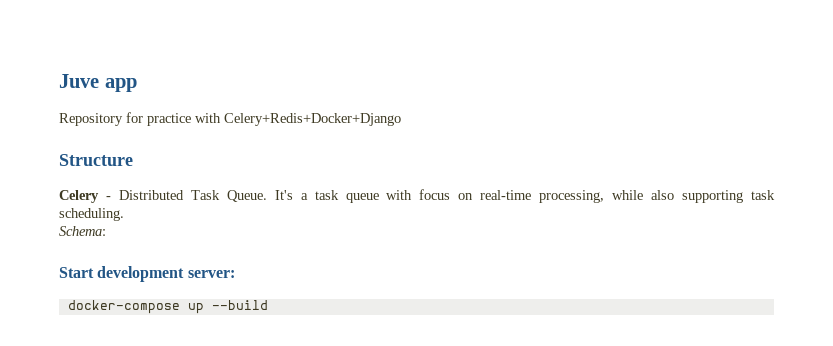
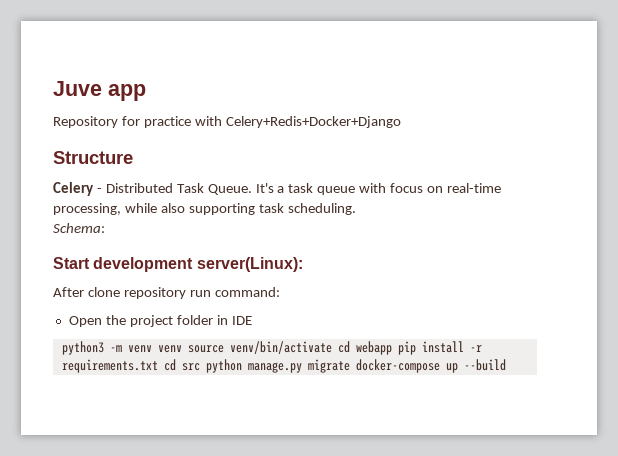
- Start development server:
- docker-compose up --build
+ Start development server(Linux):
+ After clone repository run command:
+ Open the project folder in IDE
+ python3 -m venv venv source venv/bin/activate cd webapp pip install -r requirements.txt cd src python manage.py migrate docker-compose up --build

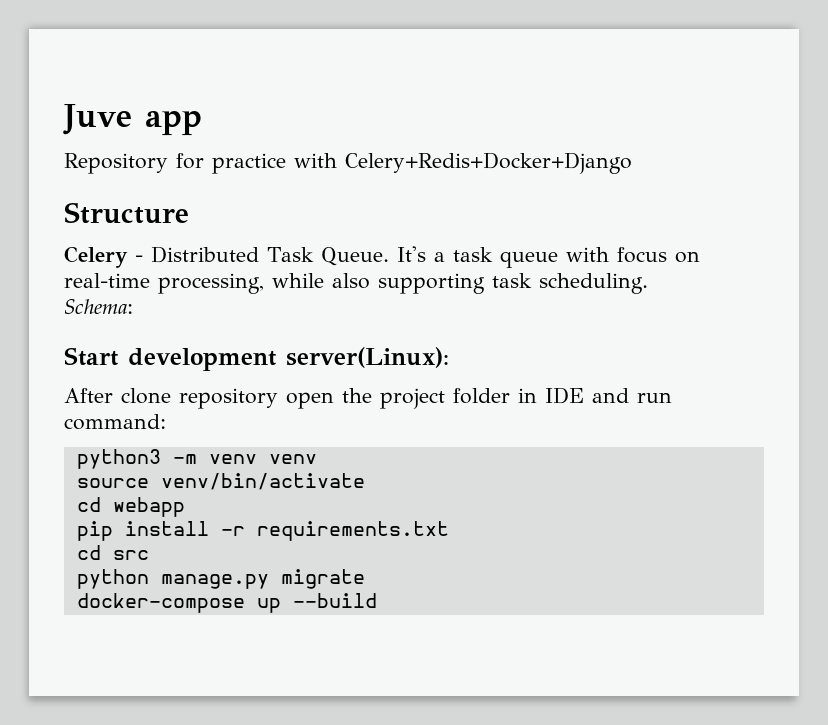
- After clone repository run command:
- Open the project folder in IDE
+ After clone repository open the project folder in IDE and run command:
- python3 -m venv venv source venv/bin/activate cd webapp pip install -r requirements.txt cd src python manage.py migrate docker-compose up --build
+ python3 -m venv venv
+ source venv/bin/activate
+ cd webapp
+ pip install -r requirements.txt
+ cd src
+ python manage.py migrate
+ docker-compose up --build

